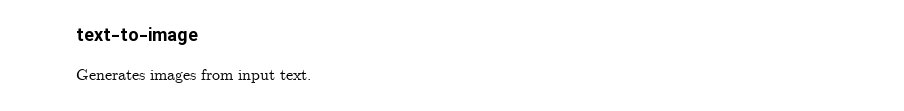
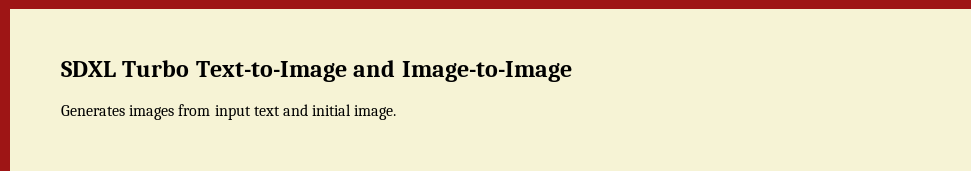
- text-to-image
+ SDXL Turbo Text-to-Image and Image-to-Image
- Generates images from input text.
+ Generates images from input text and initial image.

